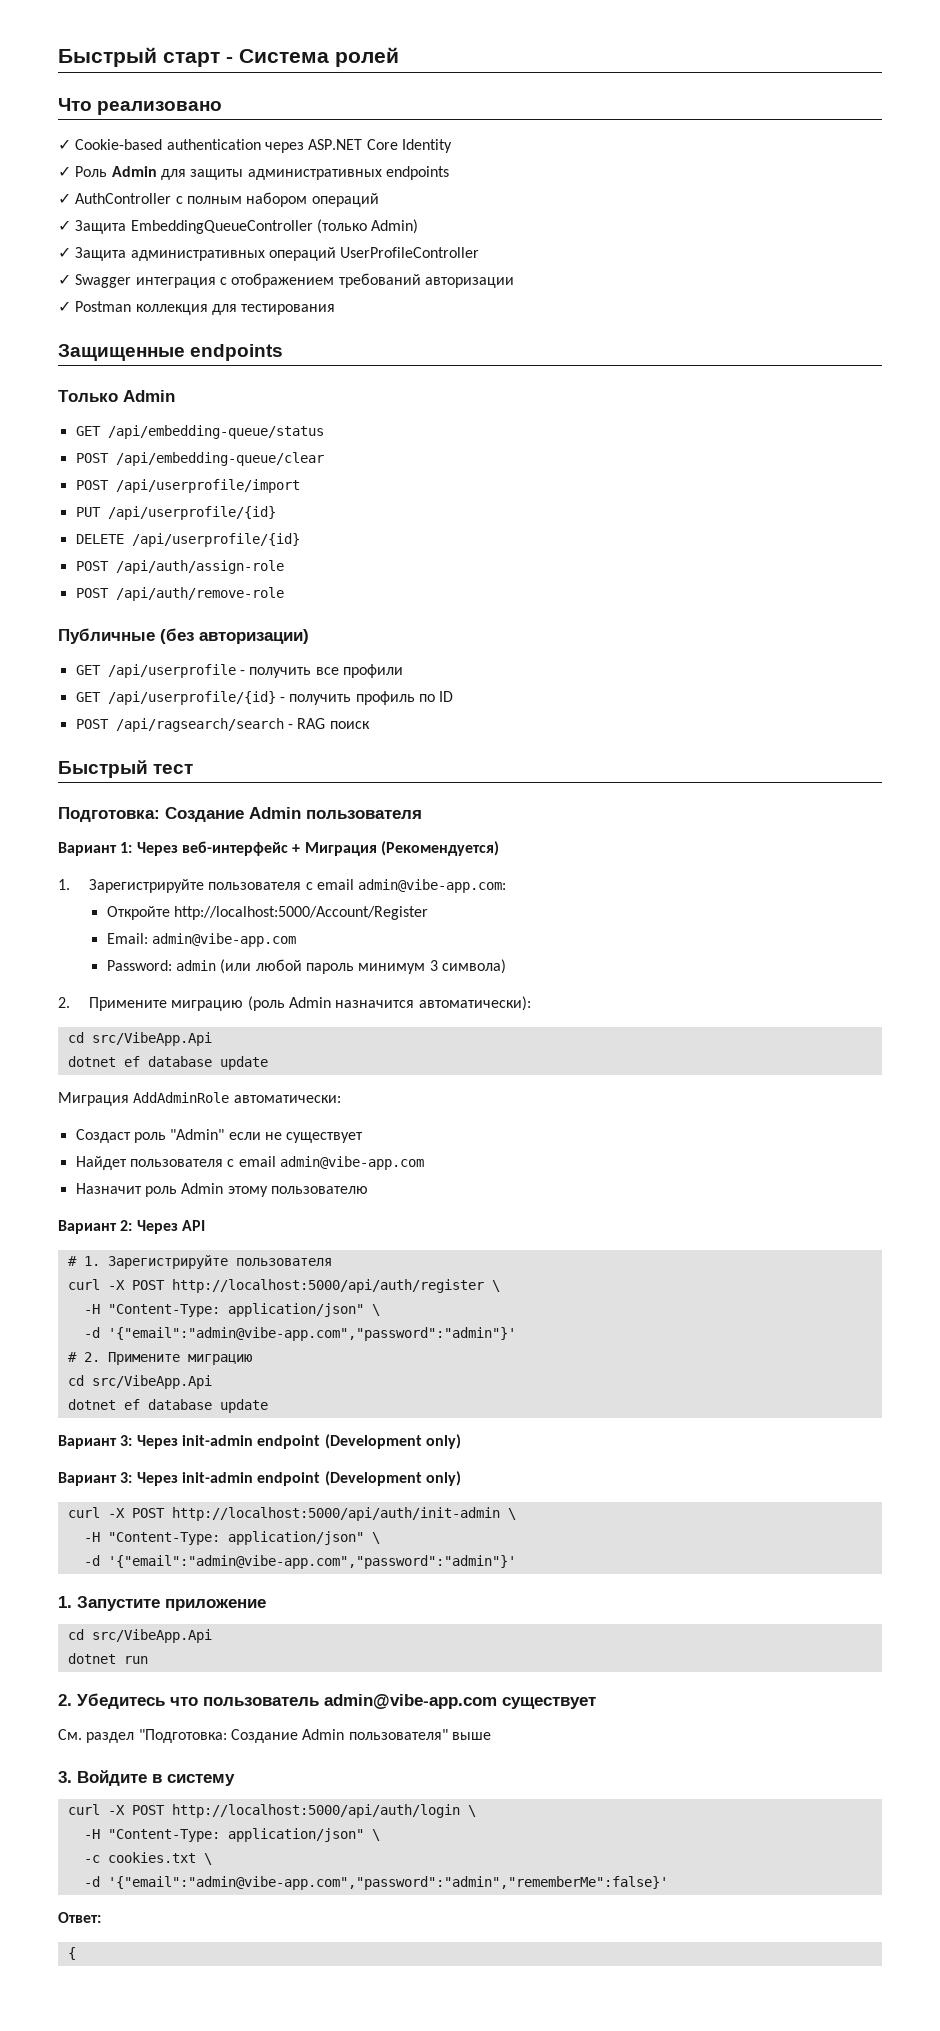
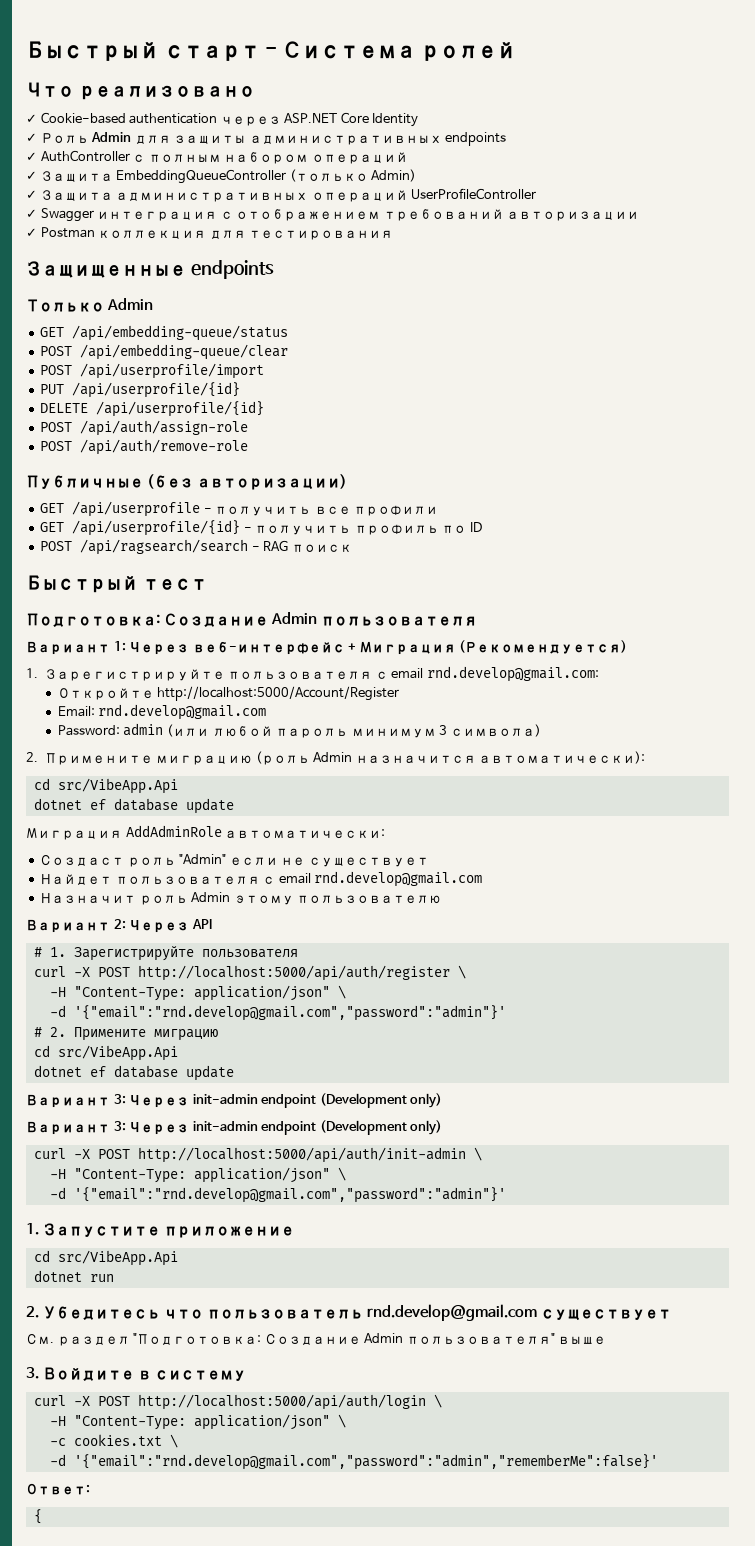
- 1. Зарегистрируйте пользователя с email admin@vibe-app.com:
+ 1. Зарегистрируйте пользователя с email rnd.develop@gmail.com:
- Email: admin@vibe-app.com
+ Email: rnd.develop@gmail.com
- Найдет пользователя с email admin@vibe-app.com
+ Найдет пользователя с email rnd.develop@gmail.com
  curl -X POST http://localhost:5000/api/auth/register \
  -H "Content-Type: application/json" \
- -d '{"email":"admin@vibe-app.com","password":"admin"}'
+ -d '{"email":"rnd.develop@gmail.com","password":"admin"}'
  curl -X POST http://localhost:5000/api/auth/init-admin \
  -H "Content-Type: application/json" \
- -d '{"email":"admin@vibe-app.com","password":"admin"}'
+ -d '{"email":"rnd.develop@gmail.com","password":"admin"}'
- 2. Убедитесь что пользователь admin@vibe-app.com существует
+ 2. Убедитесь что пользователь rnd.develop@gmail.com существует
- -d '{"email":"admin@vibe-app.com","password":"admin","rememberMe":false}'
+ -d '{"email":"rnd.develop@gmail.com","password":"admin","rememberMe":false}'

